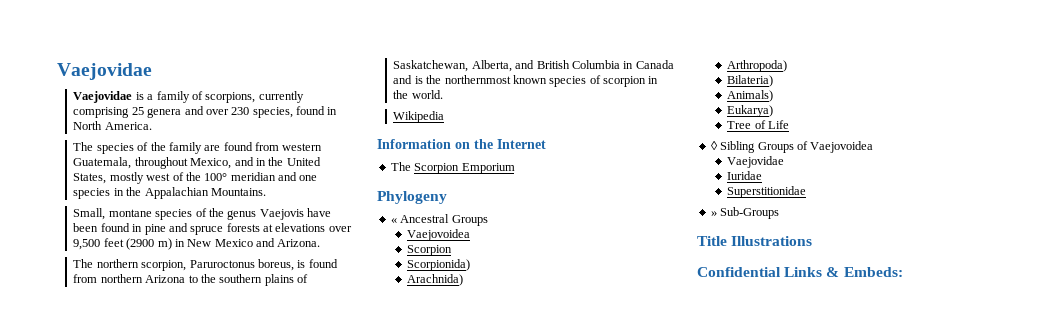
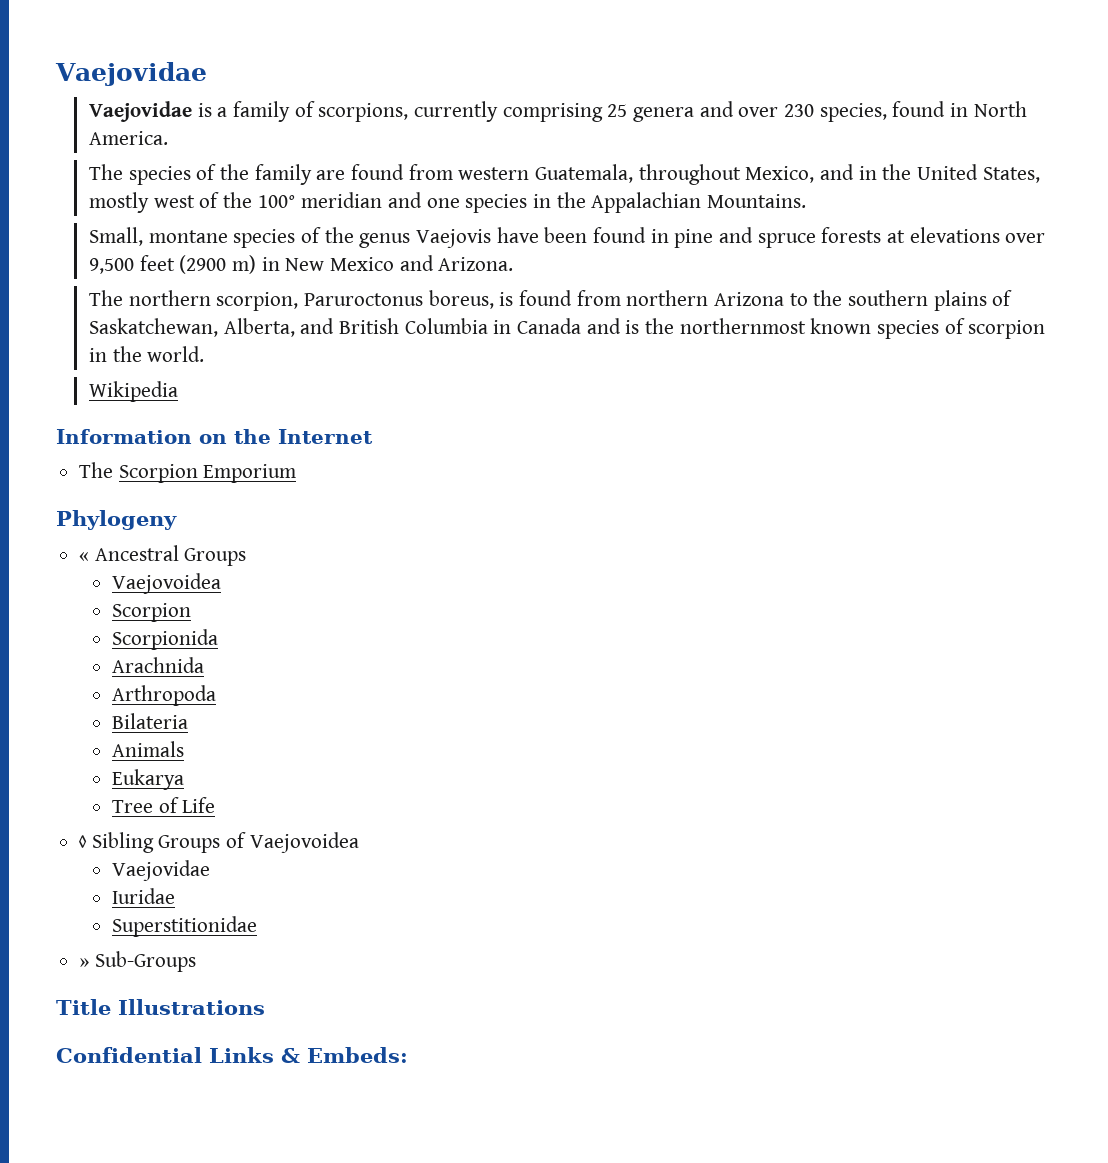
- Scorpionida)
- Arachnida)
- Arthropoda)
- Bilateria)
- Animals)
- Eukarya)
+ Scorpionida
+ Arachnida
+ Arthropoda
+ Bilateria
+ Animals
+ Eukarya

